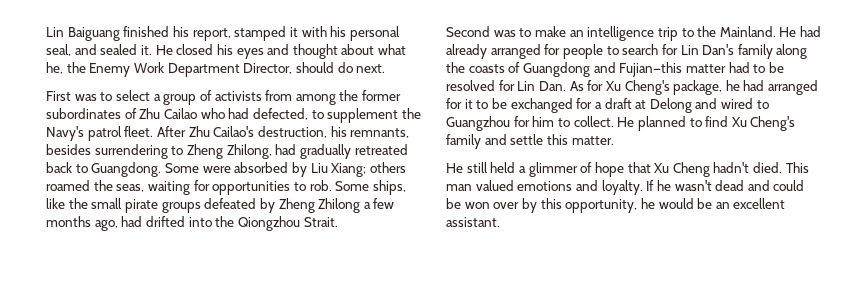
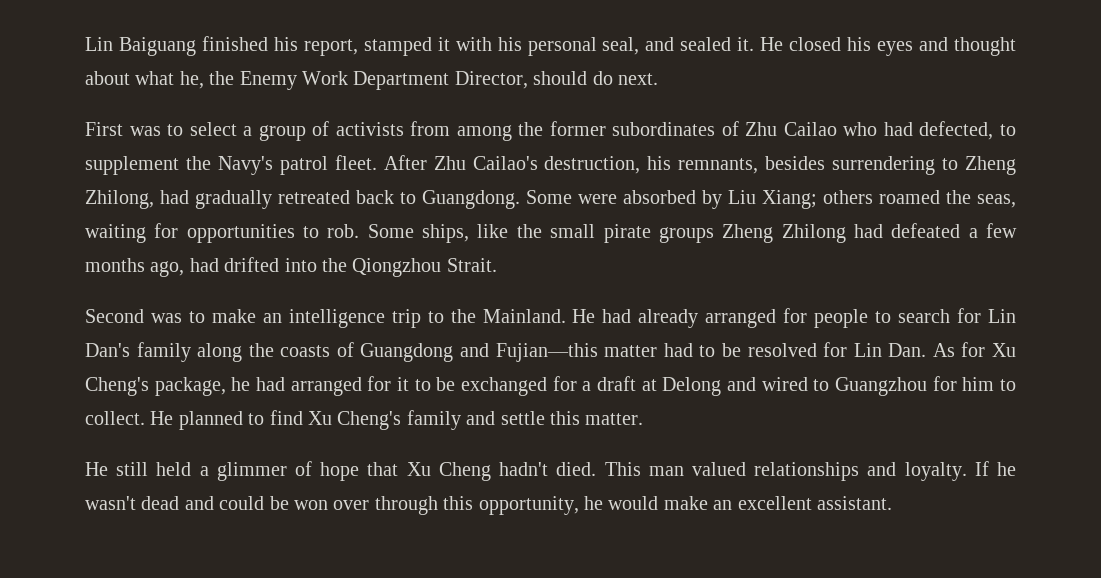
- Some ships, like the small pirate groups defeated by Zheng Zhilong a few months ago, had drifted into the Qiongzhou Strait.
+ Some ships, like the small pirate groups Zheng Zhilong had defeated a few months ago, had drifted into the Qiongzhou Strait.
- This man valued emotions and loyalty.
+ This man valued relationships and loyalty.
- If he wasn't dead and could be won over by this opportunity, he would be an excellent assistant.
+ If he wasn't dead and could be won over through this opportunity, he would make an excellent assistant.

